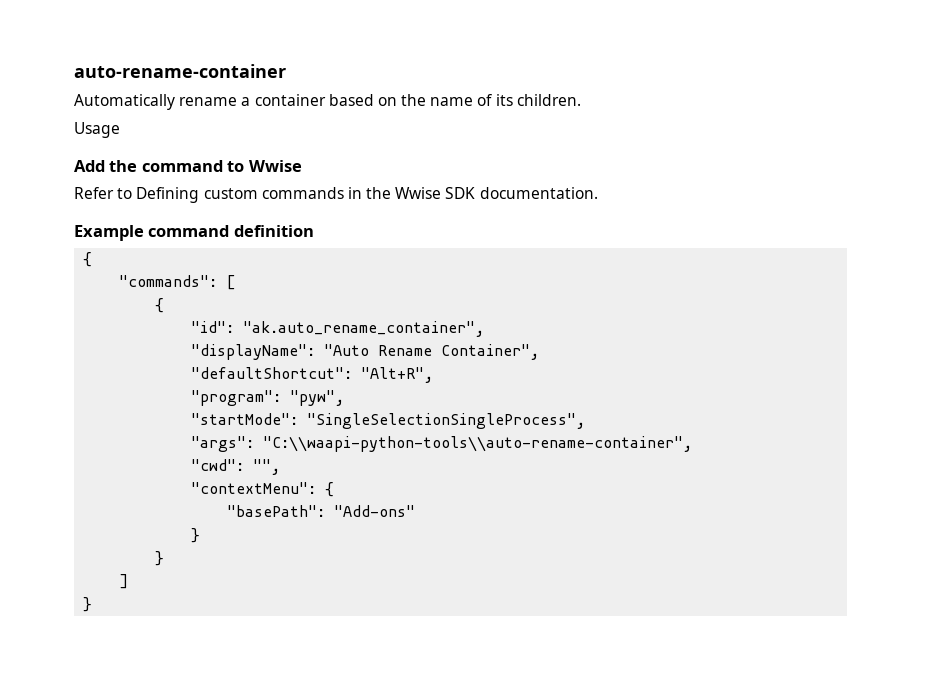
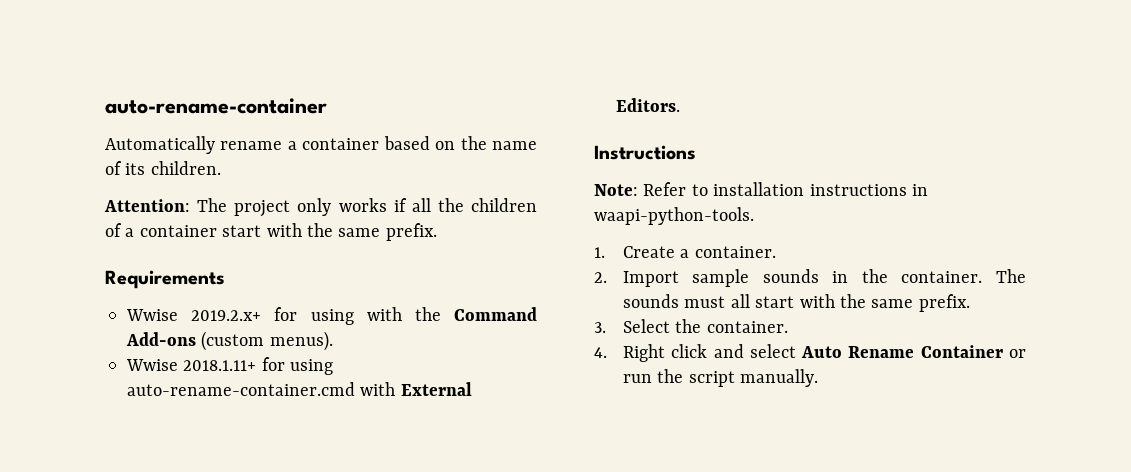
- Usage
- Add the command to Wwise
- Refer to Defining custom commands in the Wwise SDK documentation.
- Example command definition
- {
- "commands": [
- {
- "id": "ak.auto_rename_container",
- "displayName": "Auto Rename Container",
- "defaultShortcut": "Alt+R",
- "program": "pyw",
- "startMode": "SingleSelectionSingleProcess",
- "args": "C:\\waapi-python-tools\\auto-rename-container",
- "cwd": "",
- "contextMenu": {
- "basePath": "Add-ons"
- }
- }
- ]
- }
+ Attention: The project only works if all the children of a container start with the same prefix.
+ Requirements
+ Wwise 2019.2.x+ for using with the Command Add-ons (custom menus).
+ Wwise 2018.1.11+ for using auto-rename-container.cmd with External Editors.
+ Instructions
+ Note: Refer to installation instructions in waapi-python-tools.
+ 1. Create a container.
+ 2. Import sample sounds in the container. The sounds must all start with the same prefix.
+ 3. Select the container.
+ 4. Right click and select Auto Rename Container or run the script manually.

